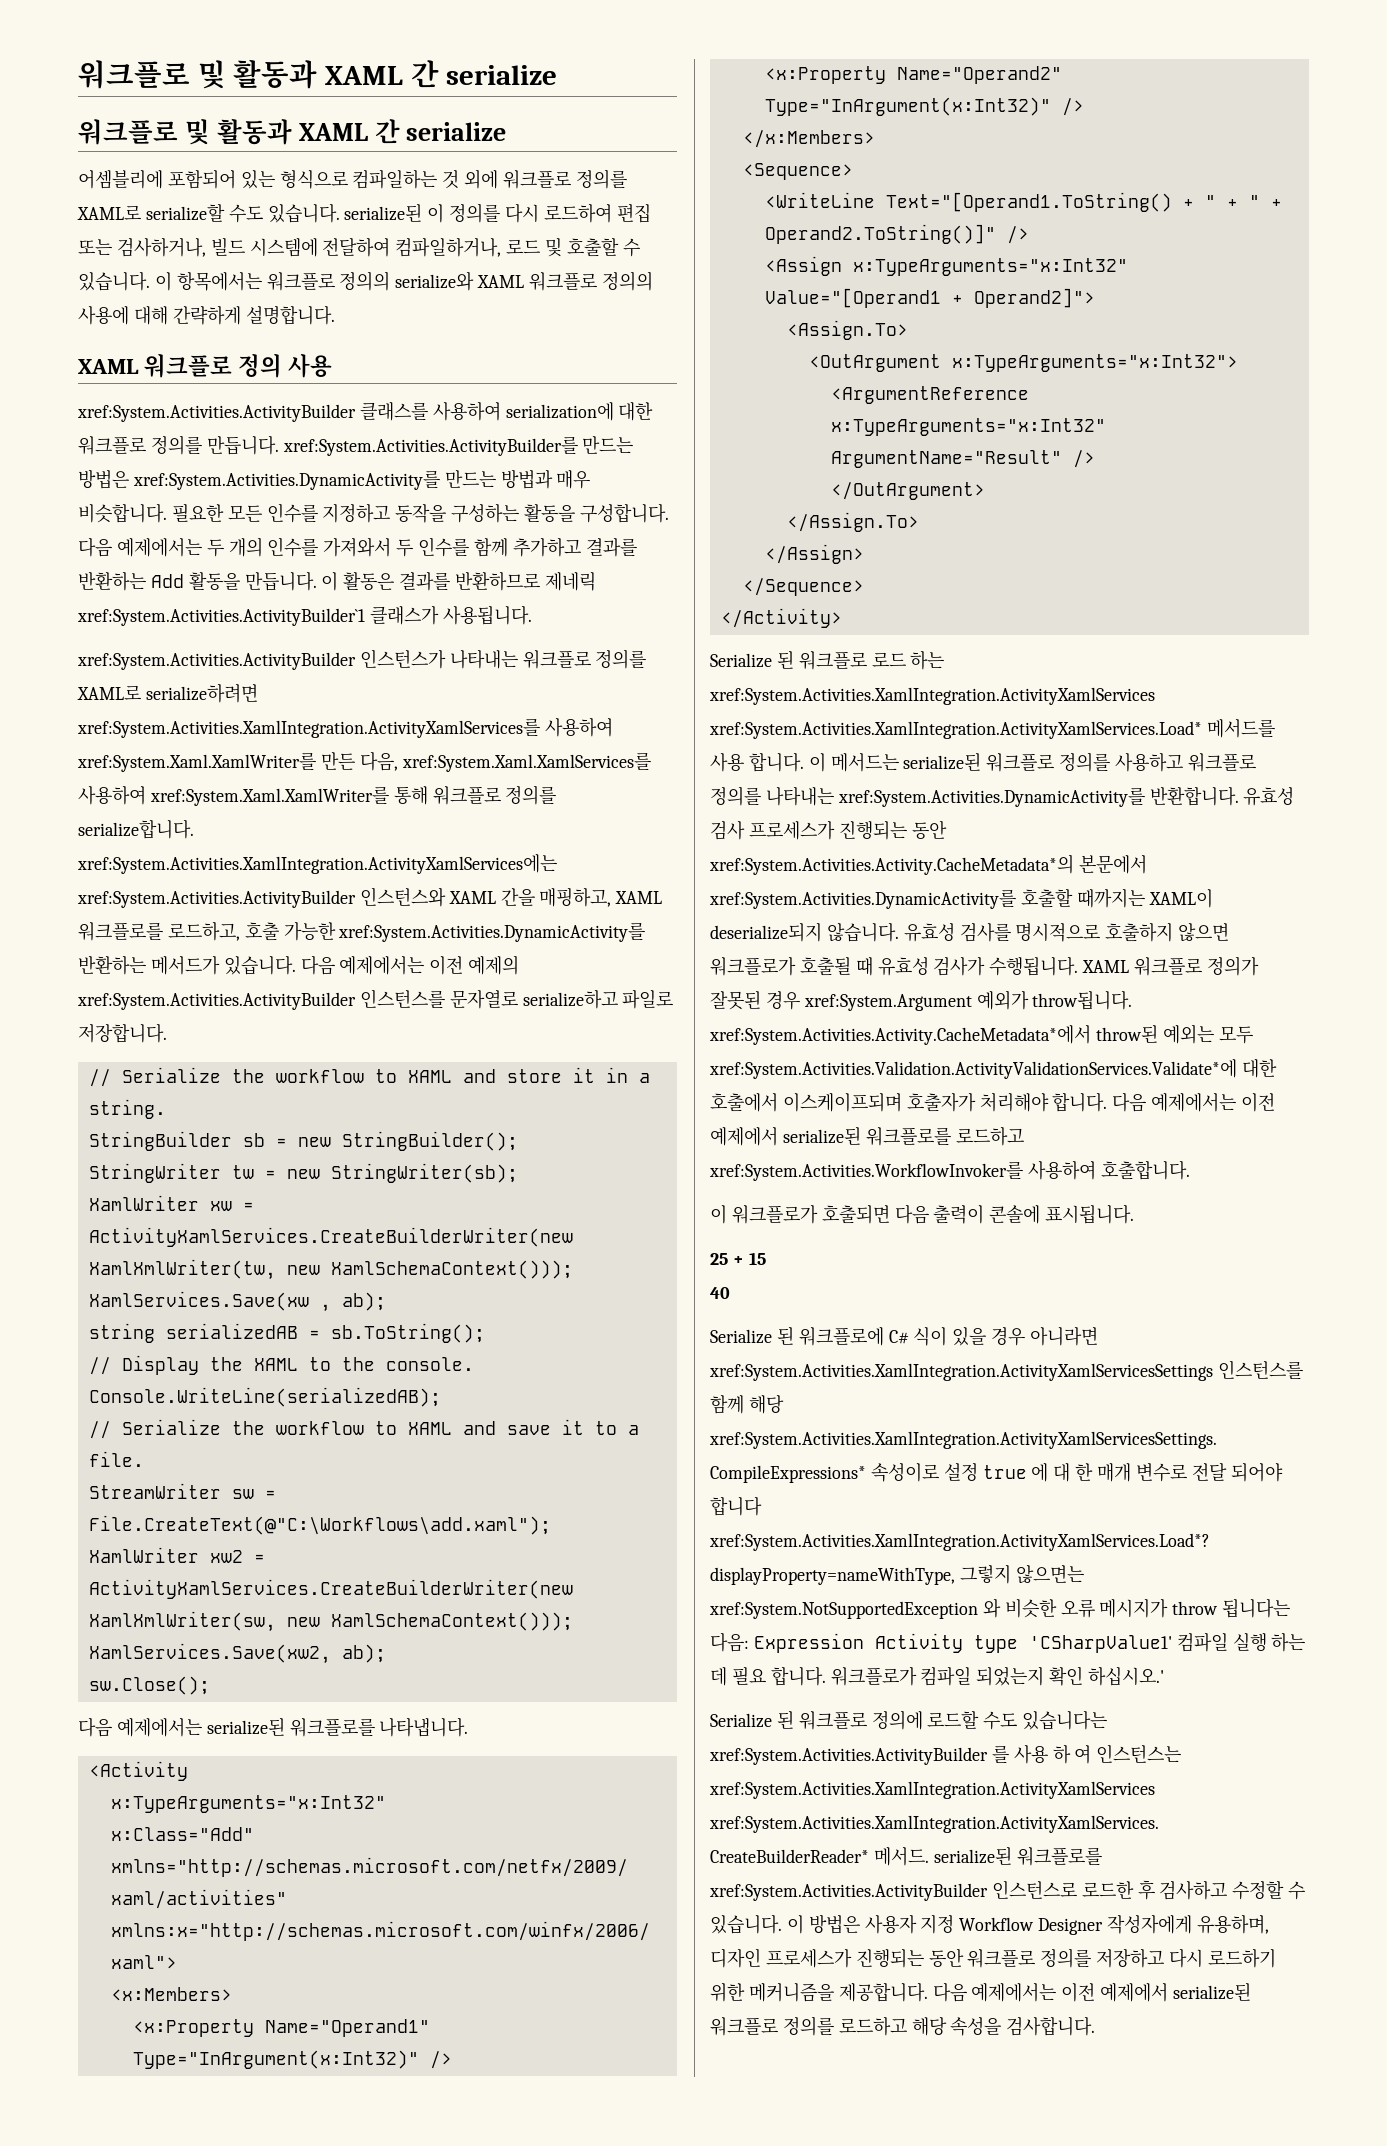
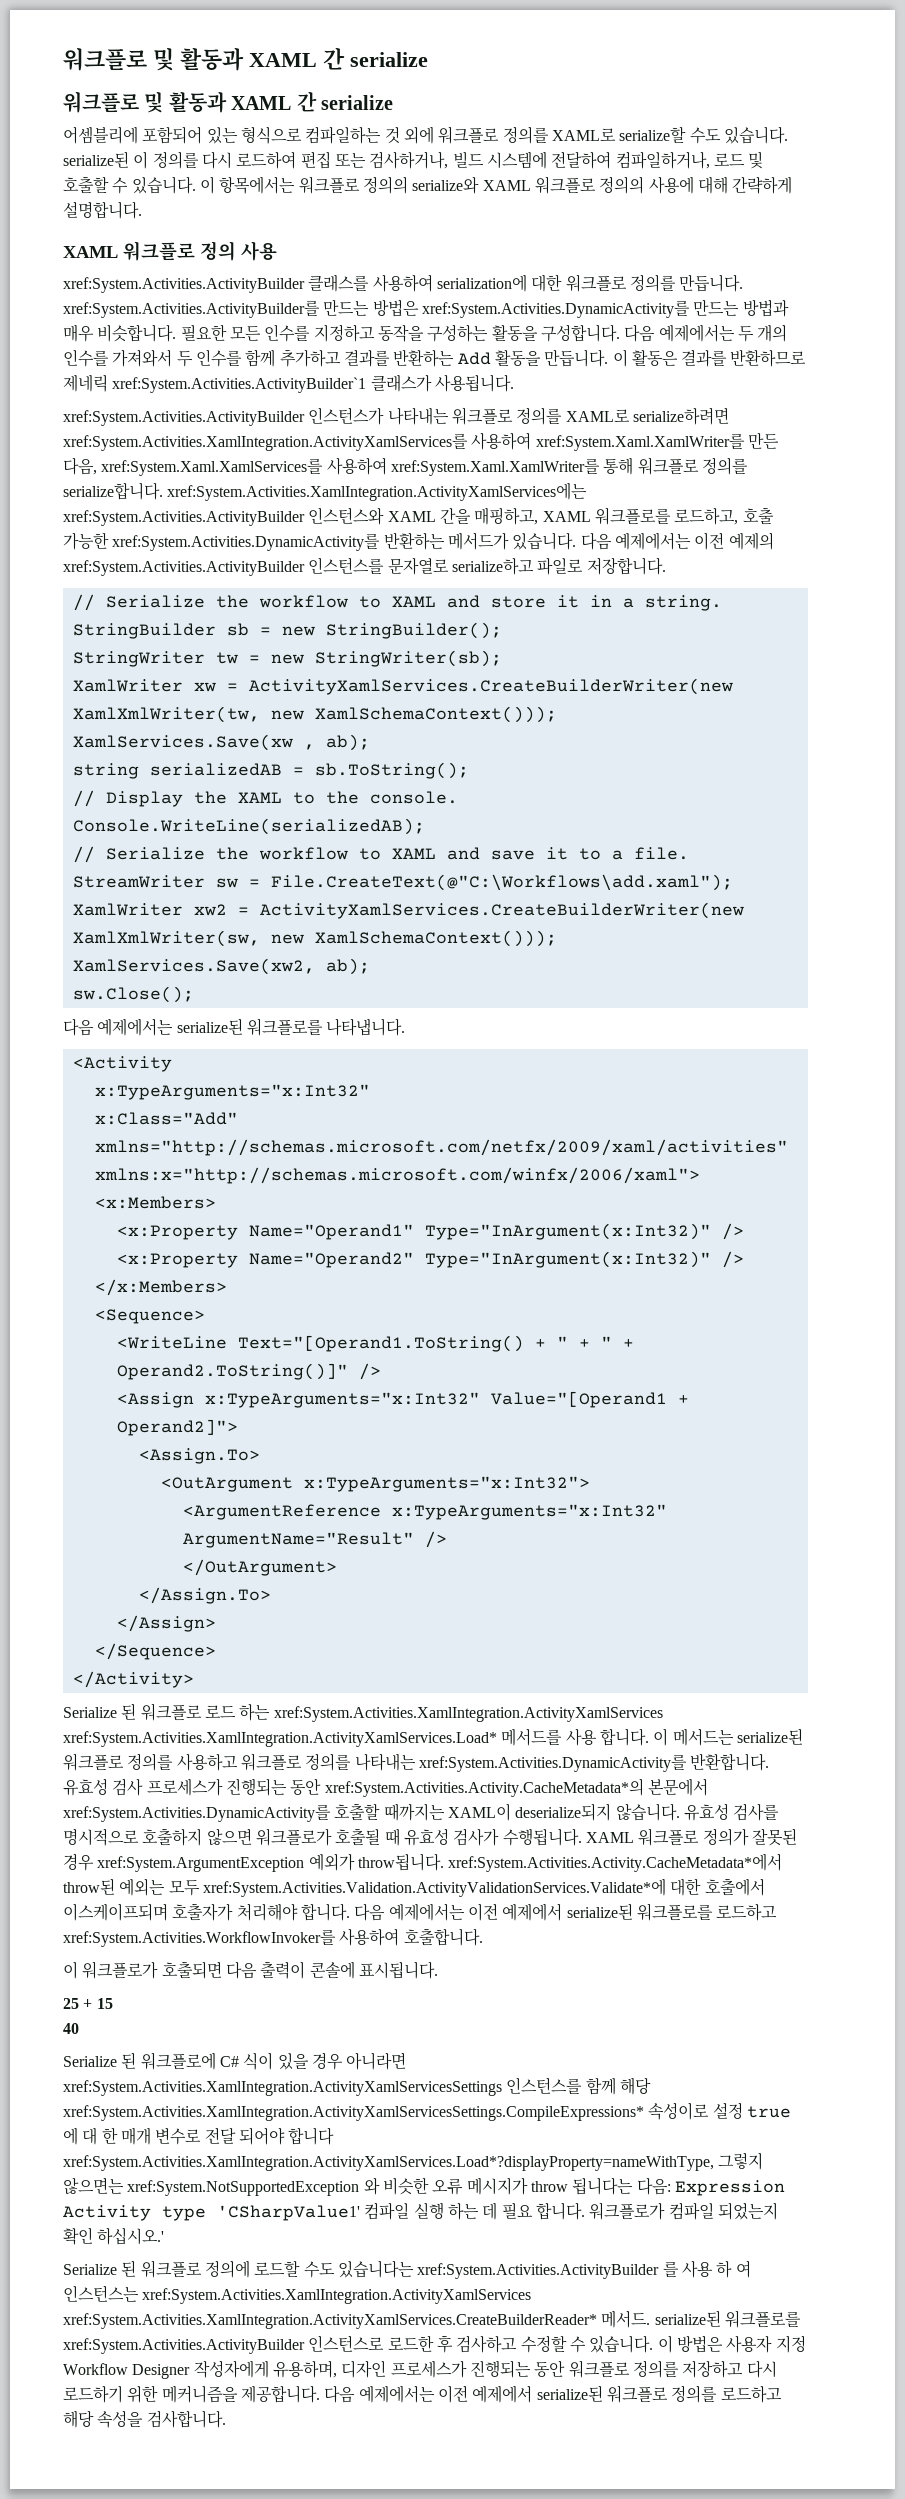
- XAML 워크플로 정의가 잘못된 경우 xref:System.Argument 예외가 throw됩니다. xref:System.Activities.Activity.CacheMetadata*에서 throw된 예외는 모두 xref:System.Activities.Validation.ActivityValidationServices.Validate*에 대한 호출에서 이스케이프되며 호출자가 처리해야 합니다.
+ XAML 워크플로 정의가 잘못된 경우 xref:System.ArgumentException 예외가 throw됩니다. xref:System.Activities.Activity.CacheMetadata*에서 throw된 예외는 모두 xref:System.Activities.Validation.ActivityValidationServices.Validate*에 대한 호출에서 이스케이프되며 호출자가 처리해야 합니다.

